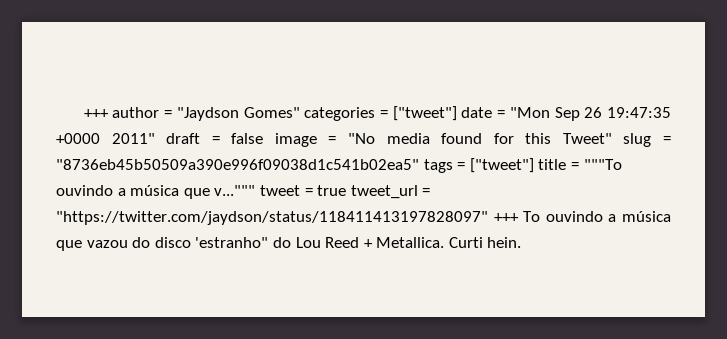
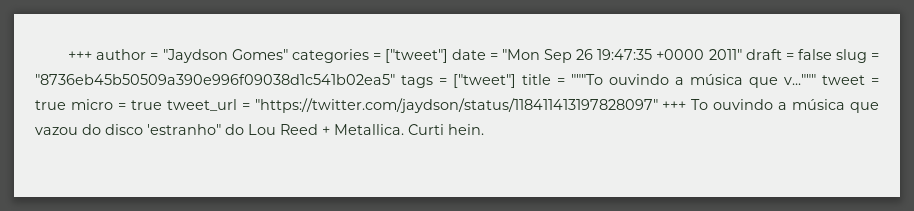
- +++ author = "Jaydson Gomes" categories = ["tweet"] date = "Mon Sep 26 19:47:35 +0000 2011" draft = false image = "No media found for this Tweet" slug = "8736eb45b50509a390e996f09038d1c541b02ea5" tags = ["tweet"] title = """To ouvindo a música que v...""" tweet = true tweet_url = "https://twitter.com/jaydson/status/118411413197828097" +++ To ouvindo a música que vazou do disco 'estranho" do Lou Reed + Metallica.
+ +++ author = "Jaydson Gomes" categories = ["tweet"] date = "Mon Sep 26 19:47:35 +0000 2011" draft = false slug = "8736eb45b50509a390e996f09038d1c541b02ea5" tags = ["tweet"] title = """To ouvindo a música que v...""" tweet = true micro = true tweet_url = "https://twitter.com/jaydson/status/118411413197828097" +++ To ouvindo a música que vazou do disco 'estranho" do Lou Reed + Metallica.

